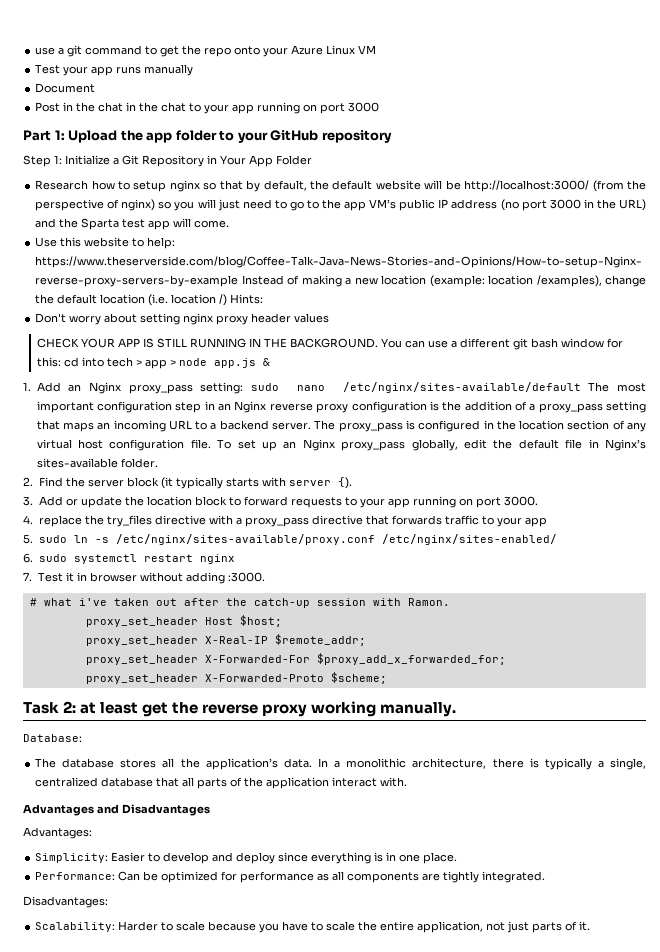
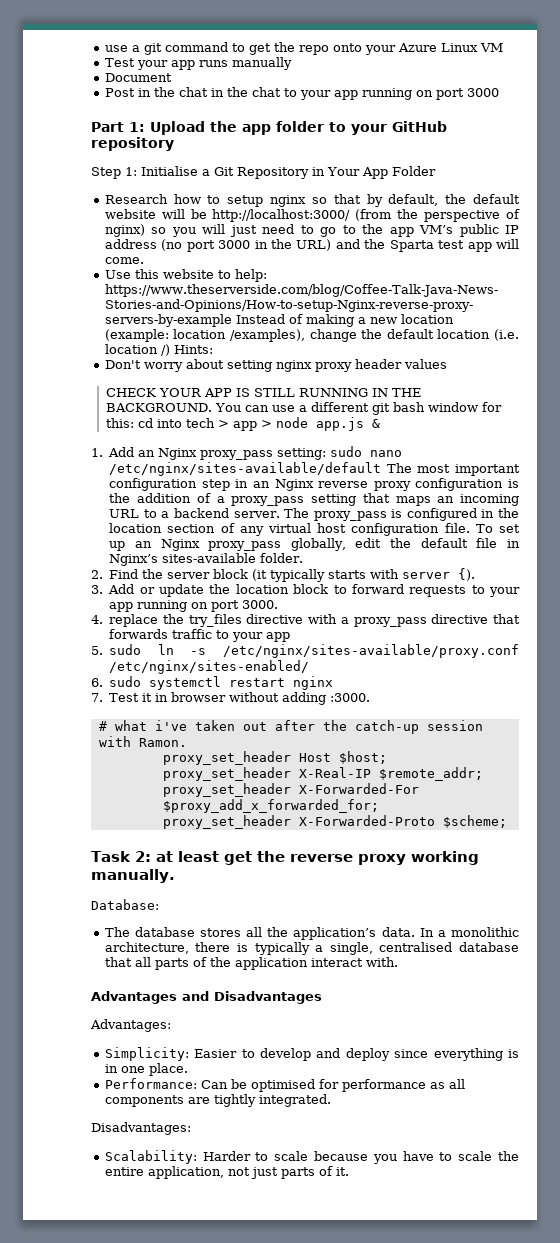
- Step 1: Initialize a Git Repository in Your App Folder
+ Step 1: Initialise a Git Repository in Your App Folder
- In a monolithic architecture, there is typically a single, centralized database that all parts of the application interact with.
+ In a monolithic architecture, there is typically a single, centralised database that all parts of the application interact with.
- Performance: Can be optimized for performance as all components are tightly integrated.
+ Performance: Can be optimised for performance as all components are tightly integrated.

